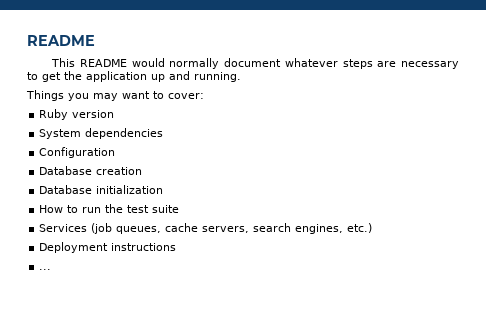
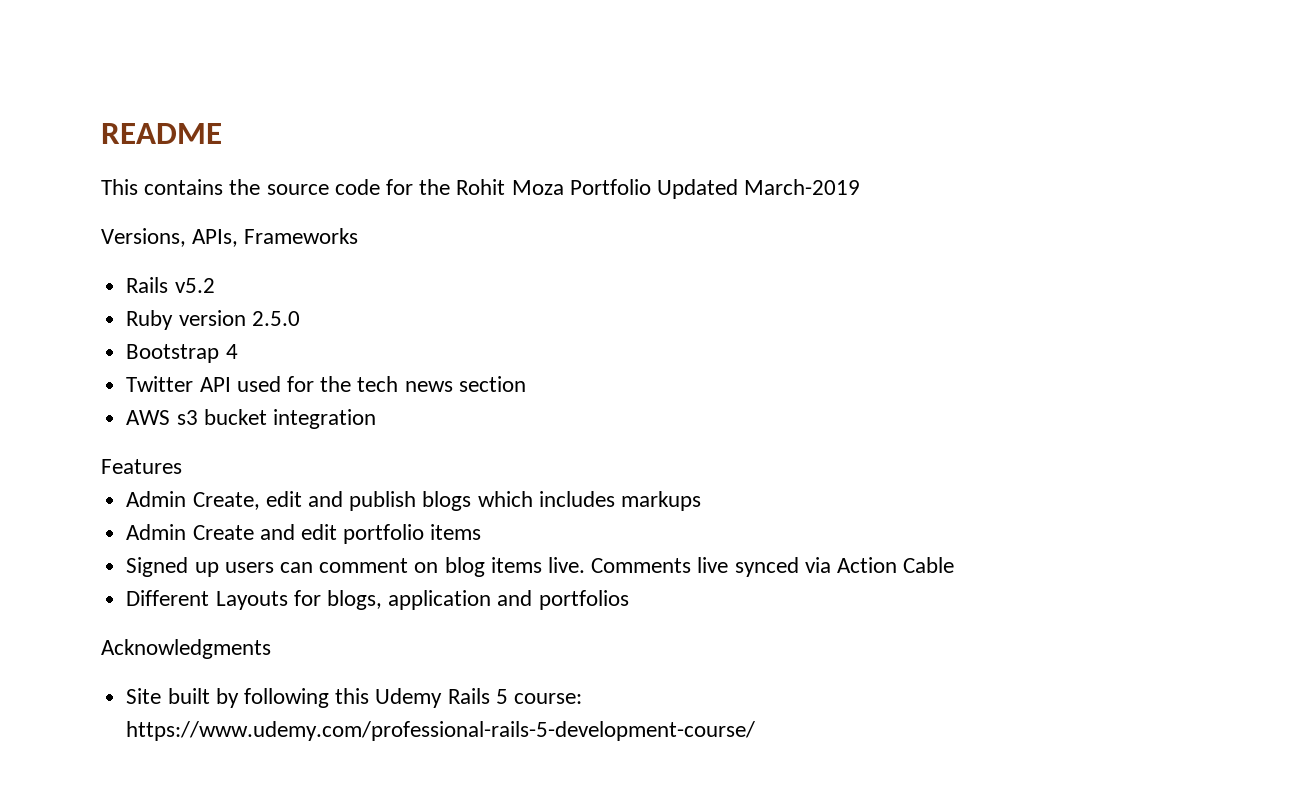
- This README would normally document whatever steps are necessary to get the application up and running.
- Things you may want to cover:
- Ruby version
- System dependencies
- Configuration
- Database creation
- Database initialization
- How to run the test suite
- Services (job queues, cache servers, search engines, etc.)
- Deployment instructions
- ...
+ This contains the source code for the Rohit Moza Portfolio Updated March-2019
+ Versions, APIs, Frameworks
+ Rails v5.2
+ Ruby version 2.5.0
+ Bootstrap 4
+ Twitter API used for the tech news section
+ AWS s3 bucket integration
+ Features
+ Admin Create, edit and publish blogs which includes markups
+ Admin Create and edit portfolio items
+ Signed up users can comment on blog items live. Comments live synced via Action Cable
+ Different Layouts for blogs, application and portfolios
+ Acknowledgments
+ Site built by following this Udemy Rails 5 course: https://www.udemy.com/professional-rails-5-development-course/

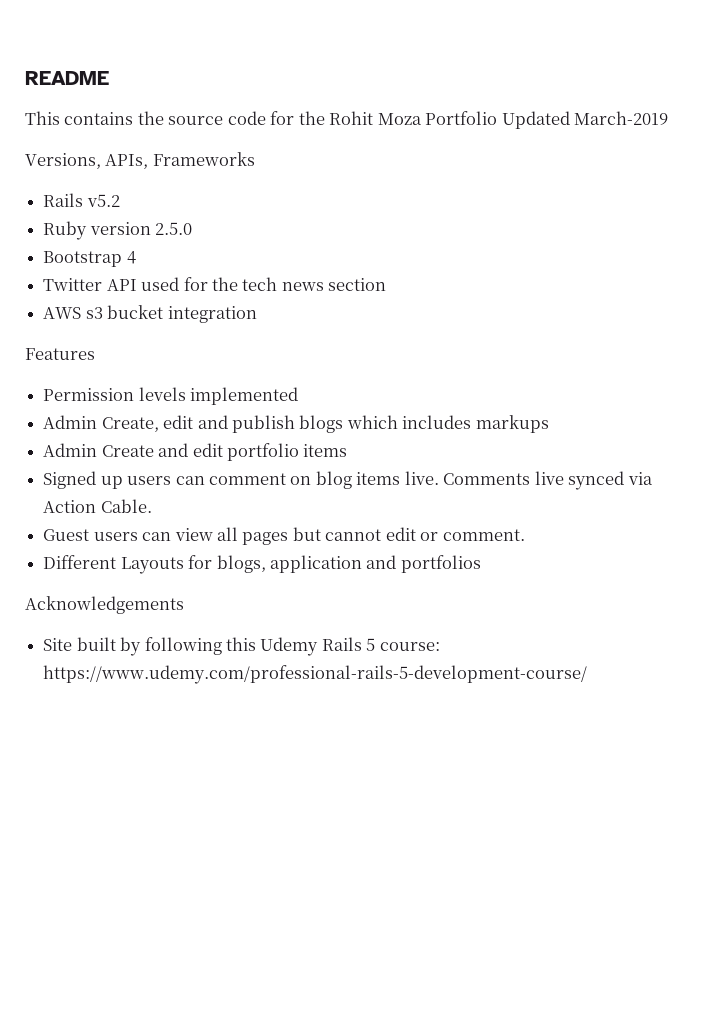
+ Permission levels implemented
- Comments live synced via Action Cable
+ Comments live synced via Action Cable.
+ Guest users can view all pages but cannot edit or comment.
- Acknowledgments
+ Acknowledgements

